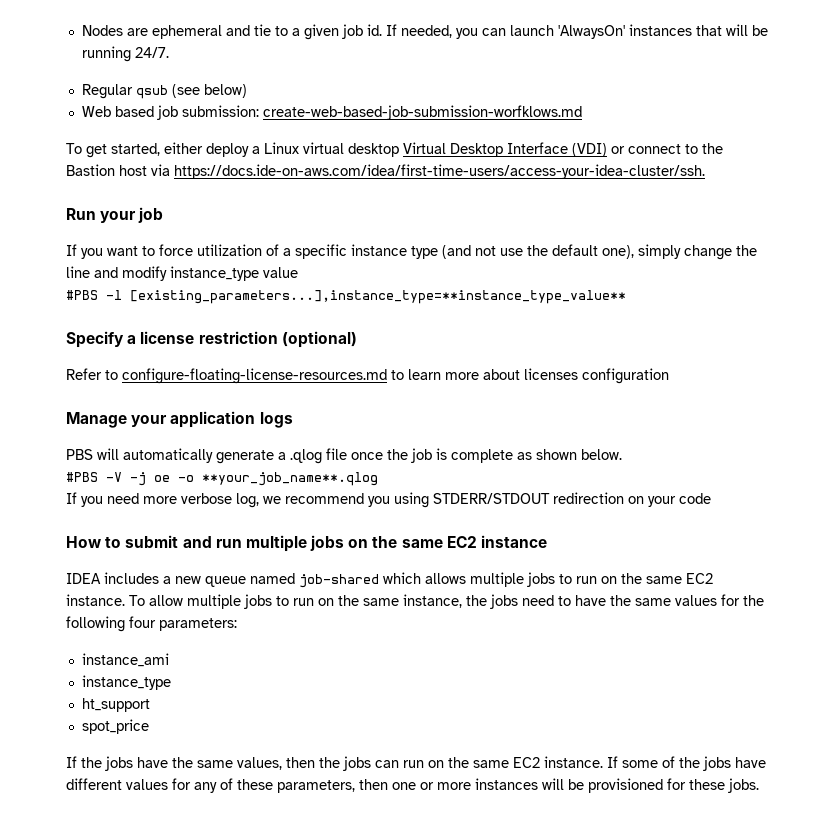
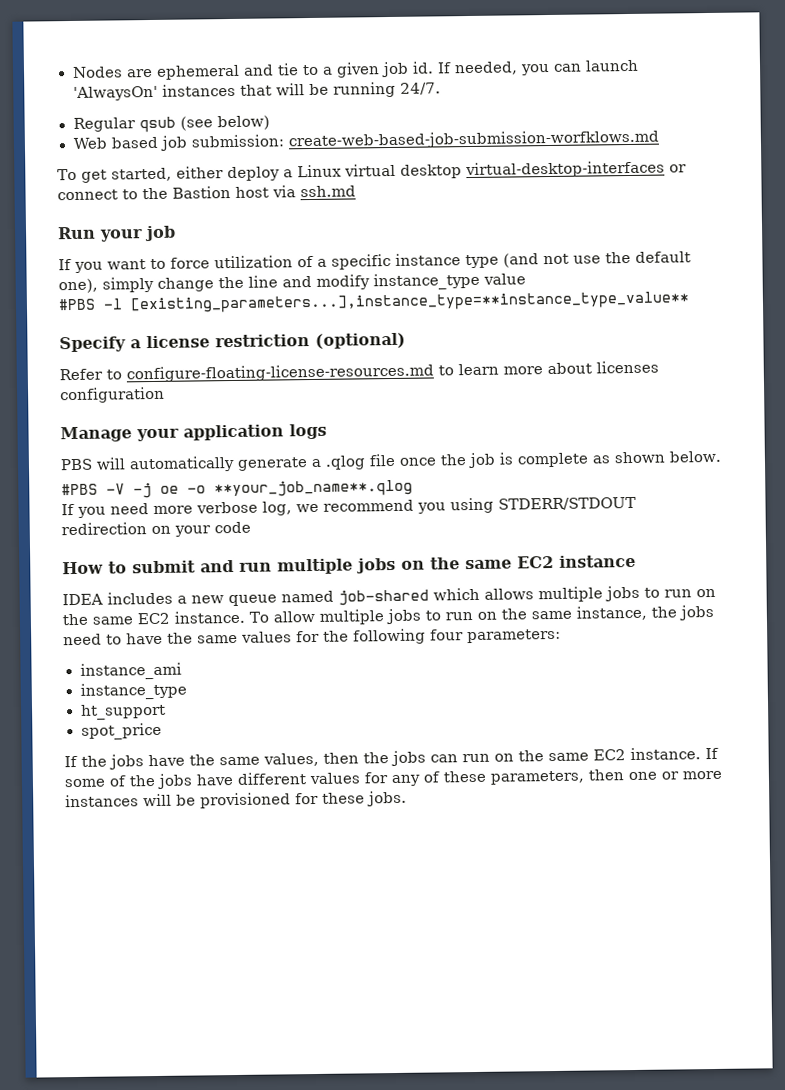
- To get started, either deploy a Linux virtual desktop Virtual Desktop Interface (VDI) or connect to the Bastion host via https://docs.ide-on-aws.com/idea/first-time-users/access-your-idea-cluster/ssh.
+ To get started, either deploy a Linux virtual desktop virtual-desktop-interfaces or connect to the Bastion host via ssh.md

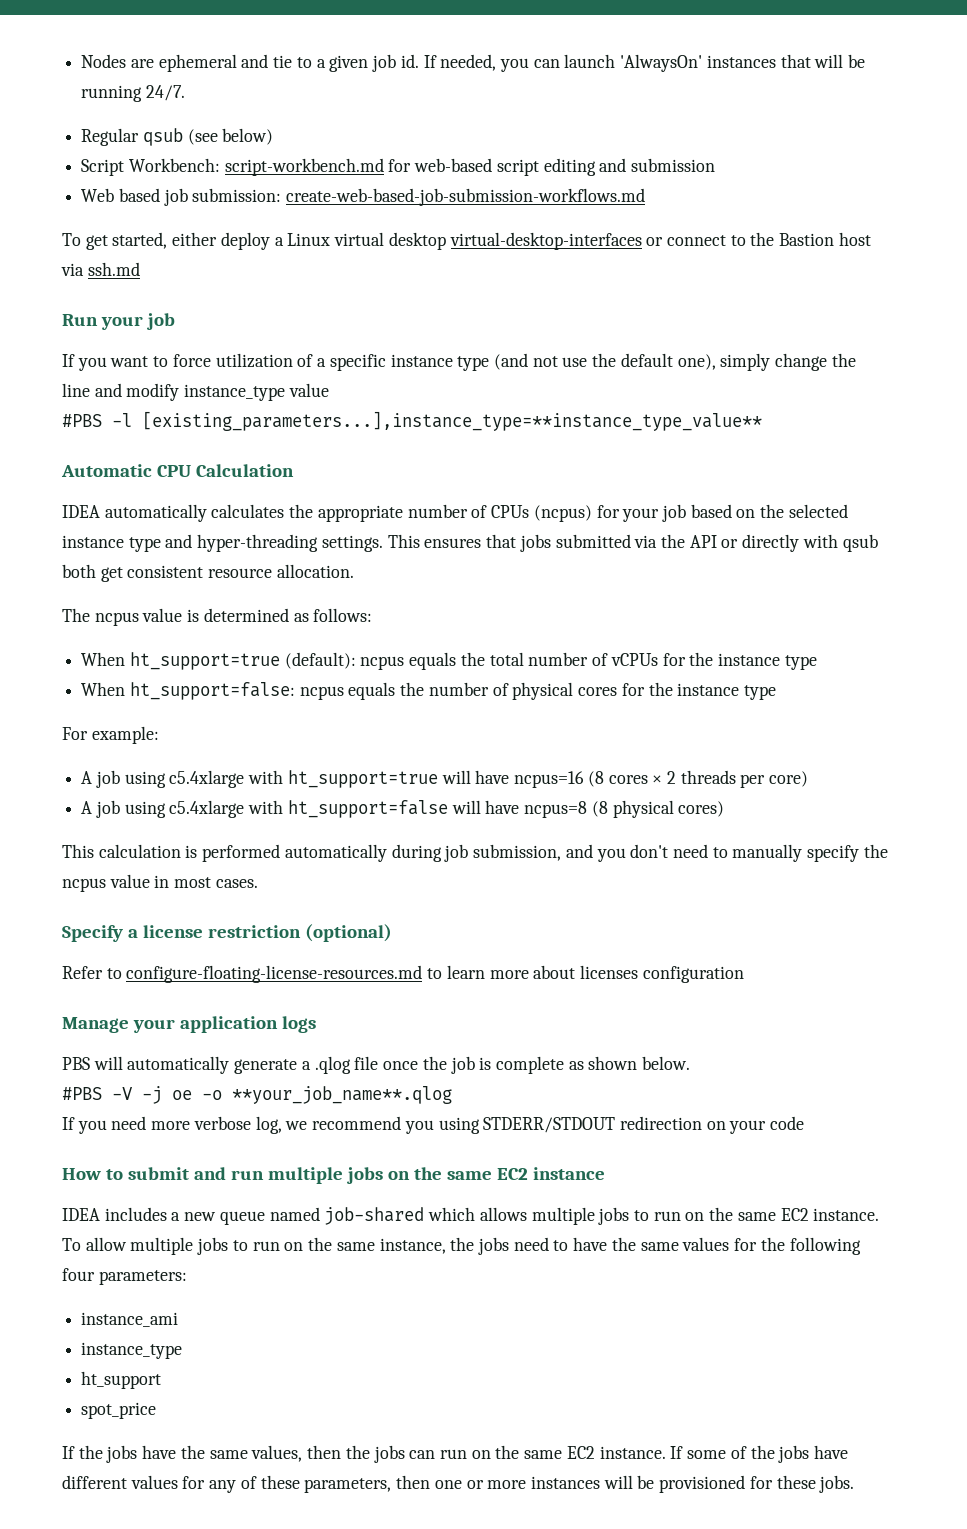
+ Script Workbench: script-workbench.md for web-based script editing and submission
- Web based job submission: create-web-based-job-submission-worfklows.md
+ Web based job submission: create-web-based-job-submission-workflows.md
+ Automatic CPU Calculation
+ IDEA automatically calculates the appropriate number of CPUs (ncpus) for your job based on the selected instance type and hyper-threading settings. This ensures that jobs submitted via the API or directly with qsub both get consistent resource allocation.
+ The ncpus value is determined as follows:
+ When ht_support=true (default): ncpus equals the total number of vCPUs for the instance type
+ When ht_support=false: ncpus equals the number of physical cores for the instance type
+ For example:
+ A job using c5.4xlarge with ht_support=true will have ncpus=16 (8 cores × 2 threads per core)
+ A job using c5.4xlarge with ht_support=false will have ncpus=8 (8 physical cores)
+ This calculation is performed automatically during job submission, and you don't need to manually specify the ncpus value in most cases.

